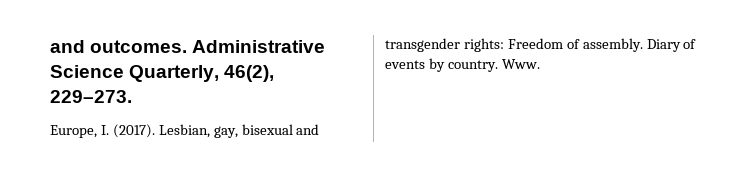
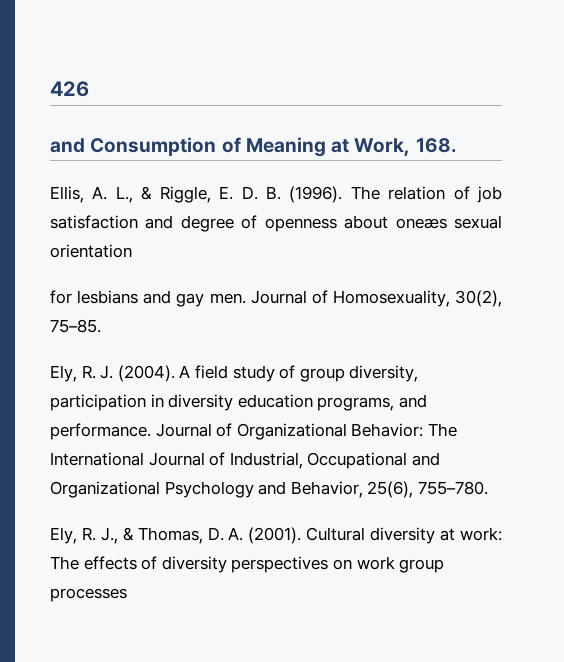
- and outcomes. Administrative Science Quarterly, 46(2), 229–273.
- Europe, I. (2017). Lesbian, gay, bisexual and transgender rights: Freedom of assembly. Diary of events by country. Www.
+ 426
+ and Consumption of Meaning at Work, 168.
+ Ellis, A. L., & Riggle, E. D. B. (1996). The relation of job satisfaction and degree of openness about oneæs sexual orientation
+ for lesbians and gay men. Journal of Homosexuality, 30(2), 75–85.
+ Ely, R. J. (2004). A field study of group diversity, participation in diversity education programs, and performance. Journal of Organizational Behavior: The International Journal of Industrial, Occupational and Organizational Psychology and Behavior, 25(6), 755–780.
+ Ely, R. J., & Thomas, D. A. (2001). Cultural diversity at work: The effects of diversity perspectives on work group processes

